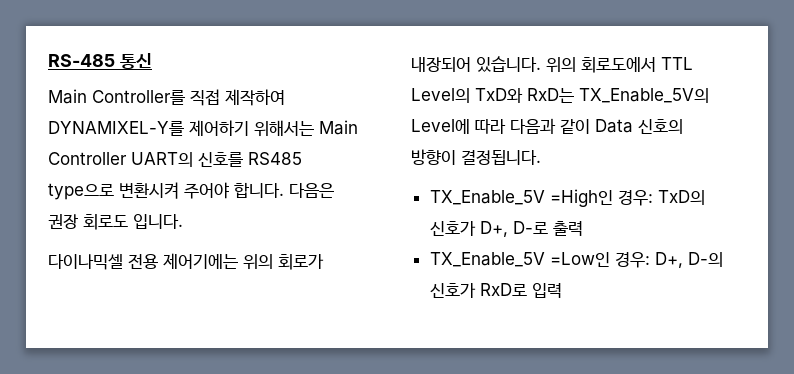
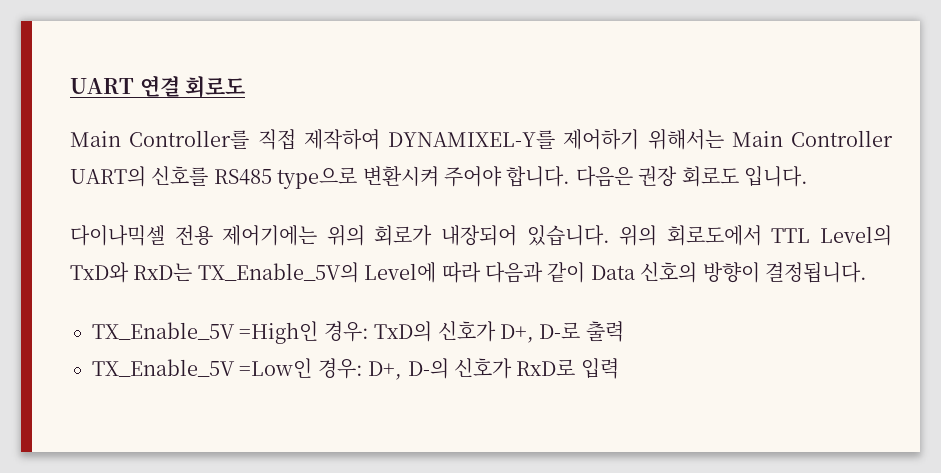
- RS-485 통신
+ UART 연결 회로도

